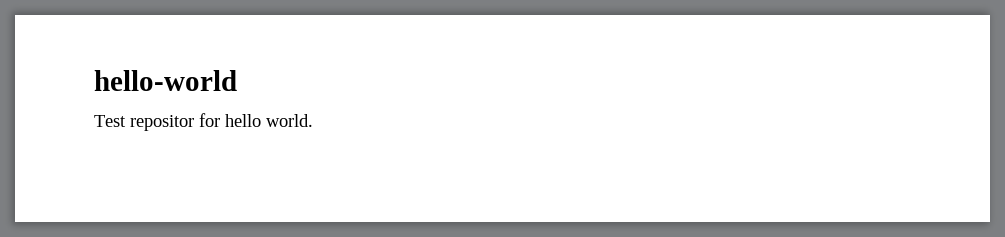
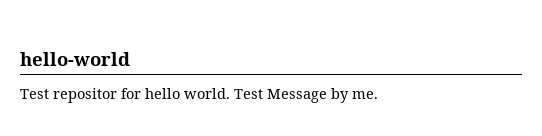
+ Test Message by me.

